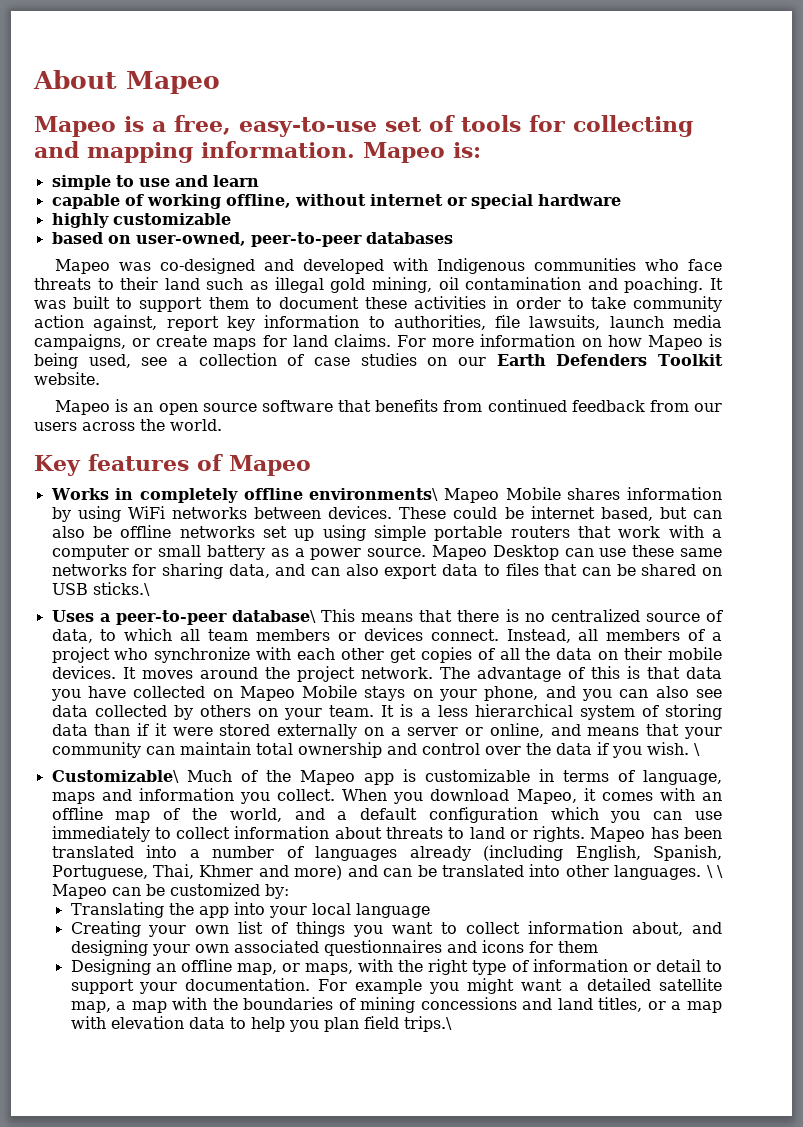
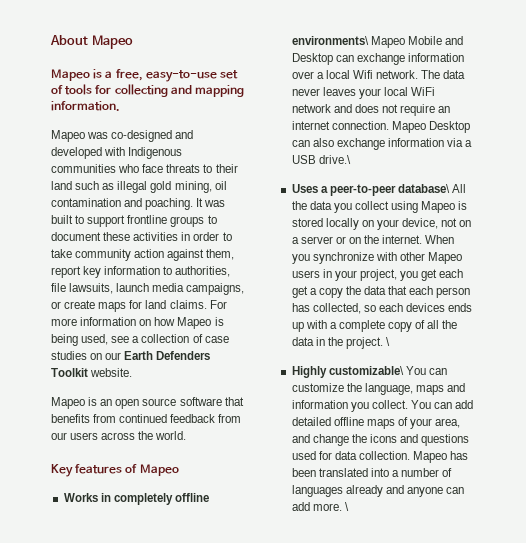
- Mapeo is:
- simple to use and learn
- capable of working offline, without internet or special hardware
- highly customizable
- based on user-owned, peer-to-peer databases
- It was built to support them to document these activities in order to take community action against, report key information to authorities, file lawsuits, launch media campaigns, or create maps for land claims.
+ It was built to support frontline groups to document these activities in order to take community action against them, report key information to authorities, file lawsuits, launch media campaigns, or create maps for land claims.
- Works in completely offline environments\ Mapeo Mobile shares information by using WiFi networks between devices. These could be internet based, but can also be offline networks set up using simple portable routers that work with a computer or small battery as a power source. Mapeo Desktop can use these same networks for sharing data, and can also export data to files that can be shared on USB sticks.\
- Uses a peer-to-peer database\ This means that there is no centralized source of data, to which all team members or devices connect. Instead, all members of a project who synchronize with each other get copies of all the data on their mobile devices. It moves around the project network. The advantage of this is that data you have collected on Mapeo Mobile stays on your phone, and you can also see data collected by others on your team. It is a less hierarchical system of storing data than if it were stored externally on a server or online, and means that your community can maintain total ownership and control over the data if you wish. \
- Customizable\ Much of the Mapeo app is customizable in terms of language, maps and information you collect.
+ Works in completely offline environments\ Mapeo Mobile and Desktop can exchange information over a local Wifi network. The data never leaves your local WiFi network and does not require an internet connection. Mapeo Desktop can also exchange information via a USB drive.\
+ Uses a peer-to-peer database\ All the data you collect using Mapeo is stored locally on your device, not on a server or on the internet. When you synchronize with other Mapeo users in your project, you get each get a copy the data that each person has collected, so each devices ends up with a complete copy of all the data in the project. \
+ Highly customizable\ You can customize the language, maps and information you collect.
- When you download Mapeo, it comes with an offline map of the world, and a default configuration which you can use immediately to collect information about threats to land or rights.
+ You can add detailed offline maps of your area, and change the icons and questions used for data collection.
- Mapeo has been translated into a number of languages already (including English, Spanish, Portuguese, Thai, Khmer and more) and can be translated into other languages. \ \ Mapeo can be customized by:
- Translating the app into your local language
- Creating your own list of things you want to collect information about, and designing your own associated questionnaires and icons for them
- Designing an offline map, or maps, with the right type of information or detail to support your documentation. For example you might want a detailed satellite map, a map with the boundaries of mining concessions and land titles, or a map with elevation data to help you plan field trips.\
+ Mapeo has been translated into a number of languages already and anyone can add more. \

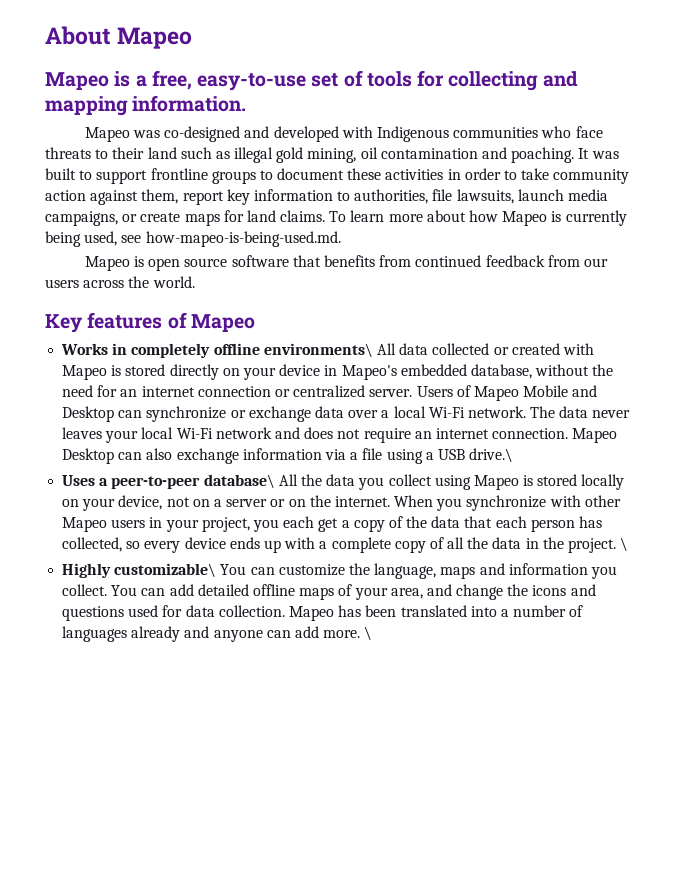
- For more information on how Mapeo is being used, see a collection of case studies on our Earth Defenders Toolkit website.
- Mapeo is an open source software that benefits from continued feedback from our users across the world.
+ To learn more about how Mapeo is currently being used, see how-mapeo-is-being-used.md.
+ Mapeo is open source software that benefits from continued feedback from our users across the world.
- Works in completely offline environments\ Mapeo Mobile and Desktop can exchange information over a local Wifi network.
+ Works in completely offline environments\ All data collected or created with Mapeo is stored directly on your device in Mapeo's embedded database, without the need for an internet connection or centralized server. Users of Mapeo Mobile and Desktop can synchronize or exchange data over a local Wi-Fi network.
- The data never leaves your local WiFi network and does not require an internet connection.
+ The data never leaves your local Wi-Fi network and does not require an internet connection.
- Mapeo Desktop can also exchange information via a USB drive.\
+ Mapeo Desktop can also exchange information via a file using a USB drive.\
- When you synchronize with other Mapeo users in your project, you get each get a copy the data that each person has collected, so each devices ends up with a complete copy of all the data in the project.
+ When you synchronize with other Mapeo users in your project, you each get a copy of the data that each person has collected, so every device ends up with a complete copy of all the data in the project.

